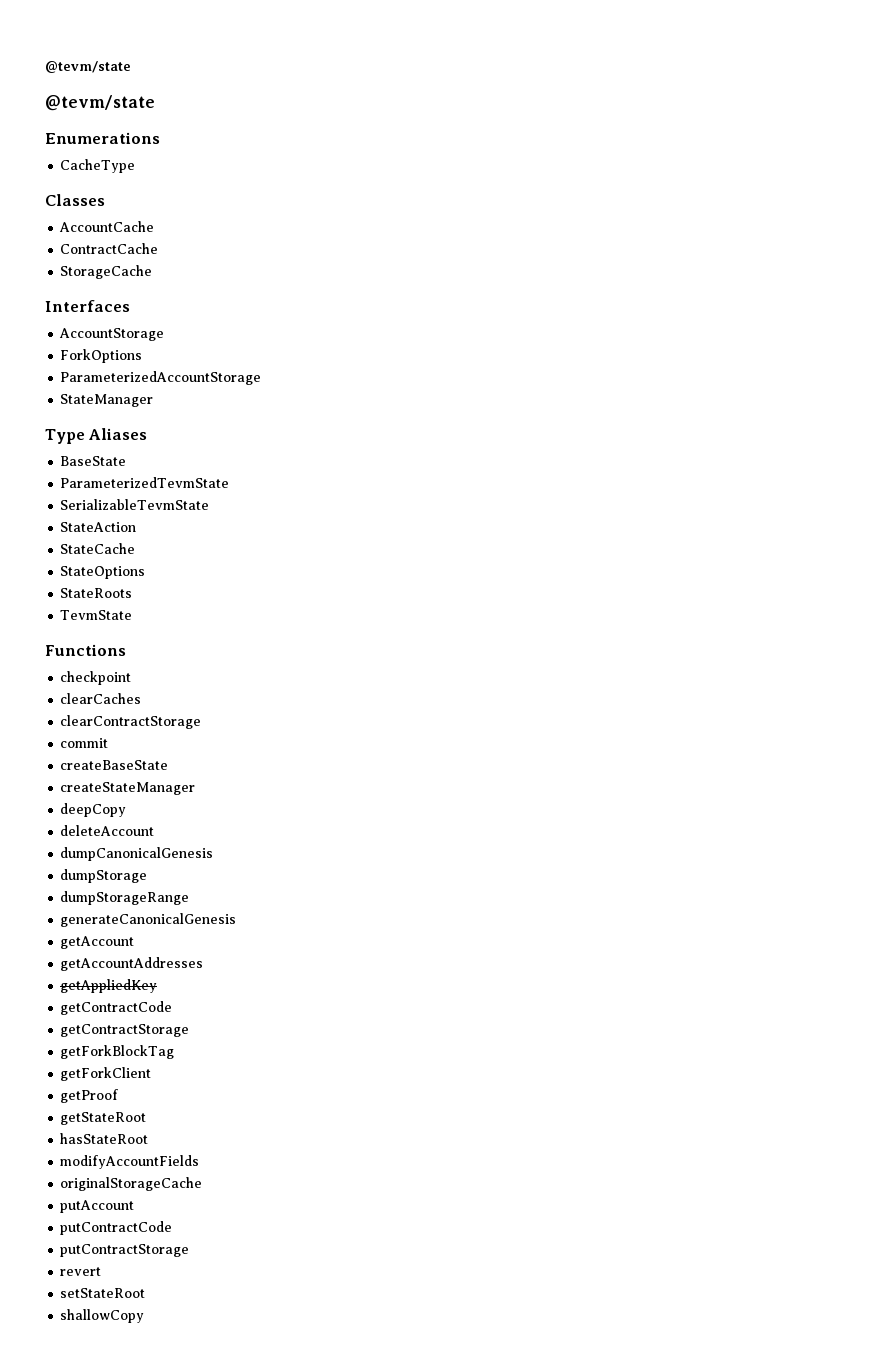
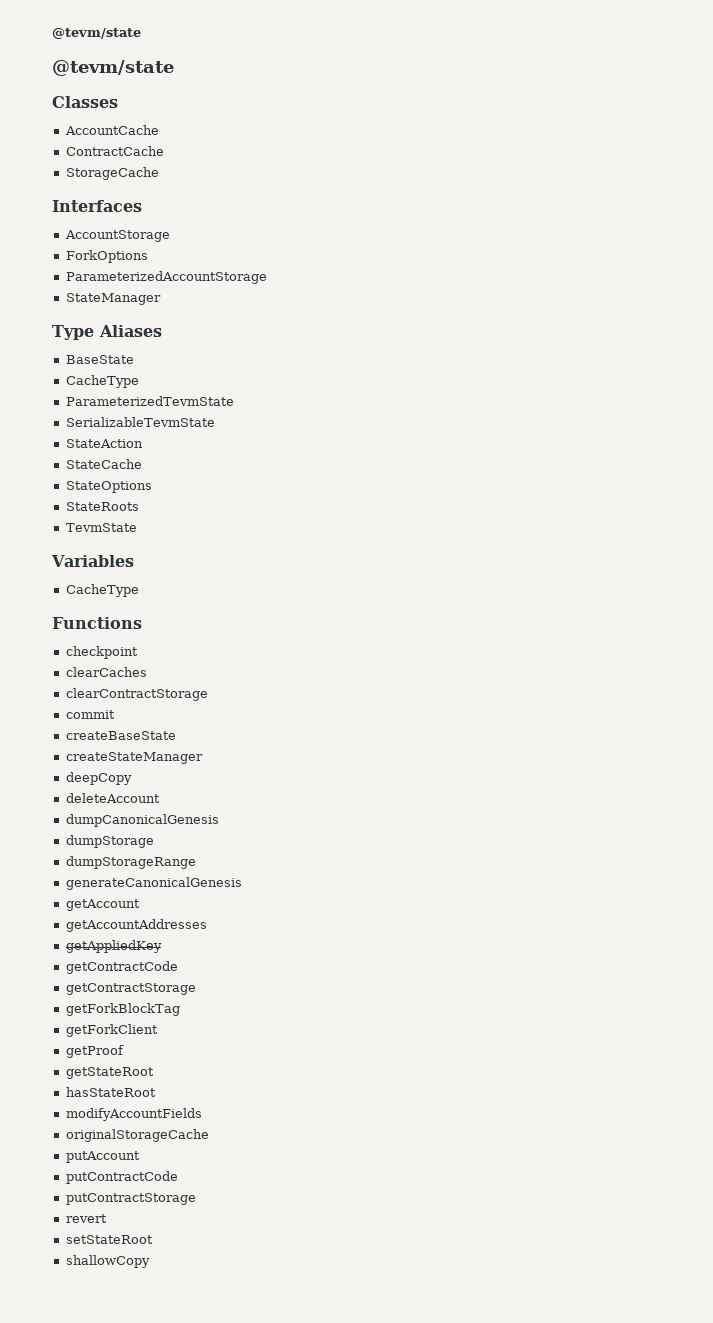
- Enumerations
- CacheType
  BaseState
+ CacheType
+ Variables
+ CacheType

